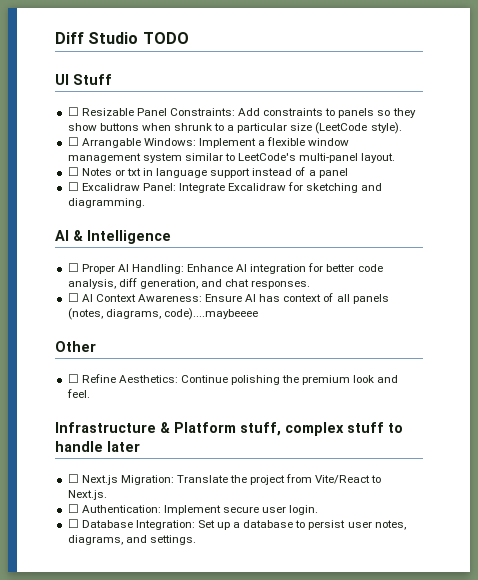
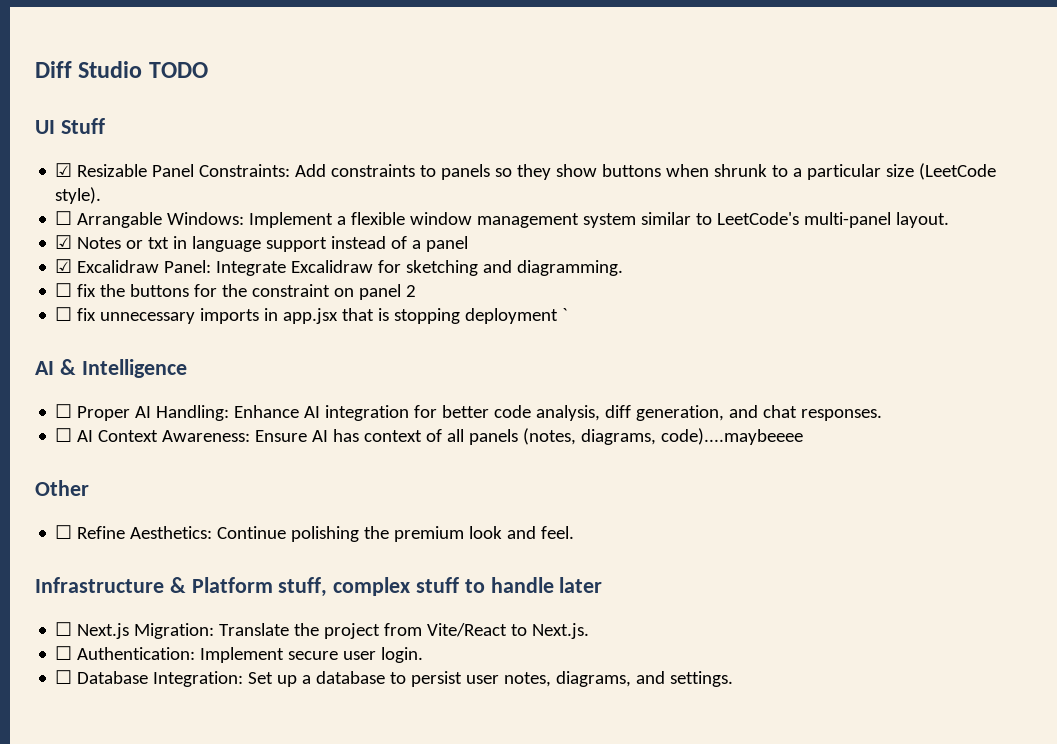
- ☐ Resizable Panel Constraints: Add constraints to panels so they show buttons when shrunk to a particular size (LeetCode style).
+ ☑ Resizable Panel Constraints: Add constraints to panels so they show buttons when shrunk to a particular size (LeetCode style).
- ☐ Notes or txt in language support instead of a panel
+ ☑ Notes or txt in language support instead of a panel
- ☐ Excalidraw Panel: Integrate Excalidraw for sketching and diagramming.
+ ☑ Excalidraw Panel: Integrate Excalidraw for sketching and diagramming.
+ ☐ fix the buttons for the constraint on panel 2
+ ☐ fix unnecessary imports in app.jsx that is stopping deployment `

